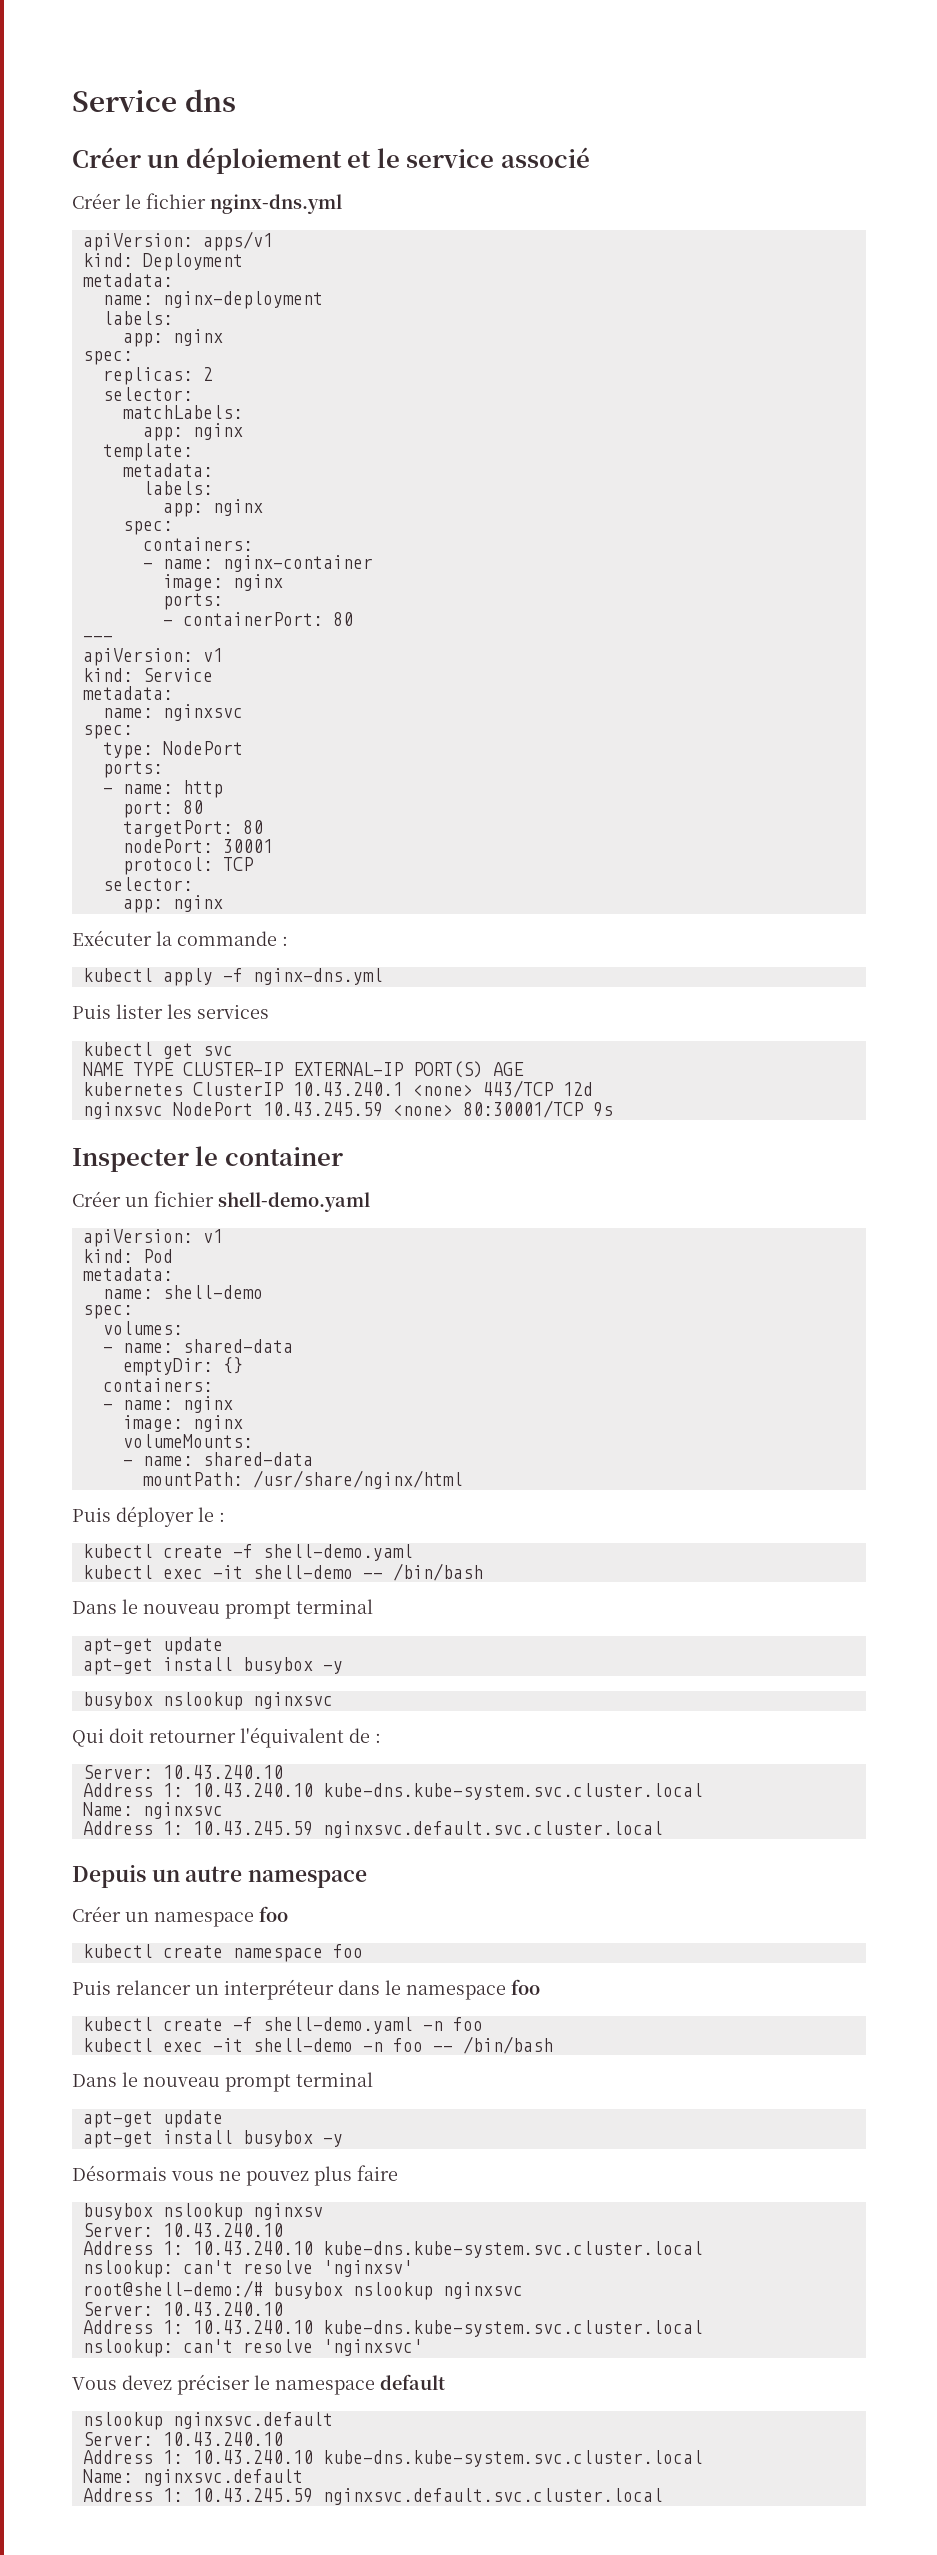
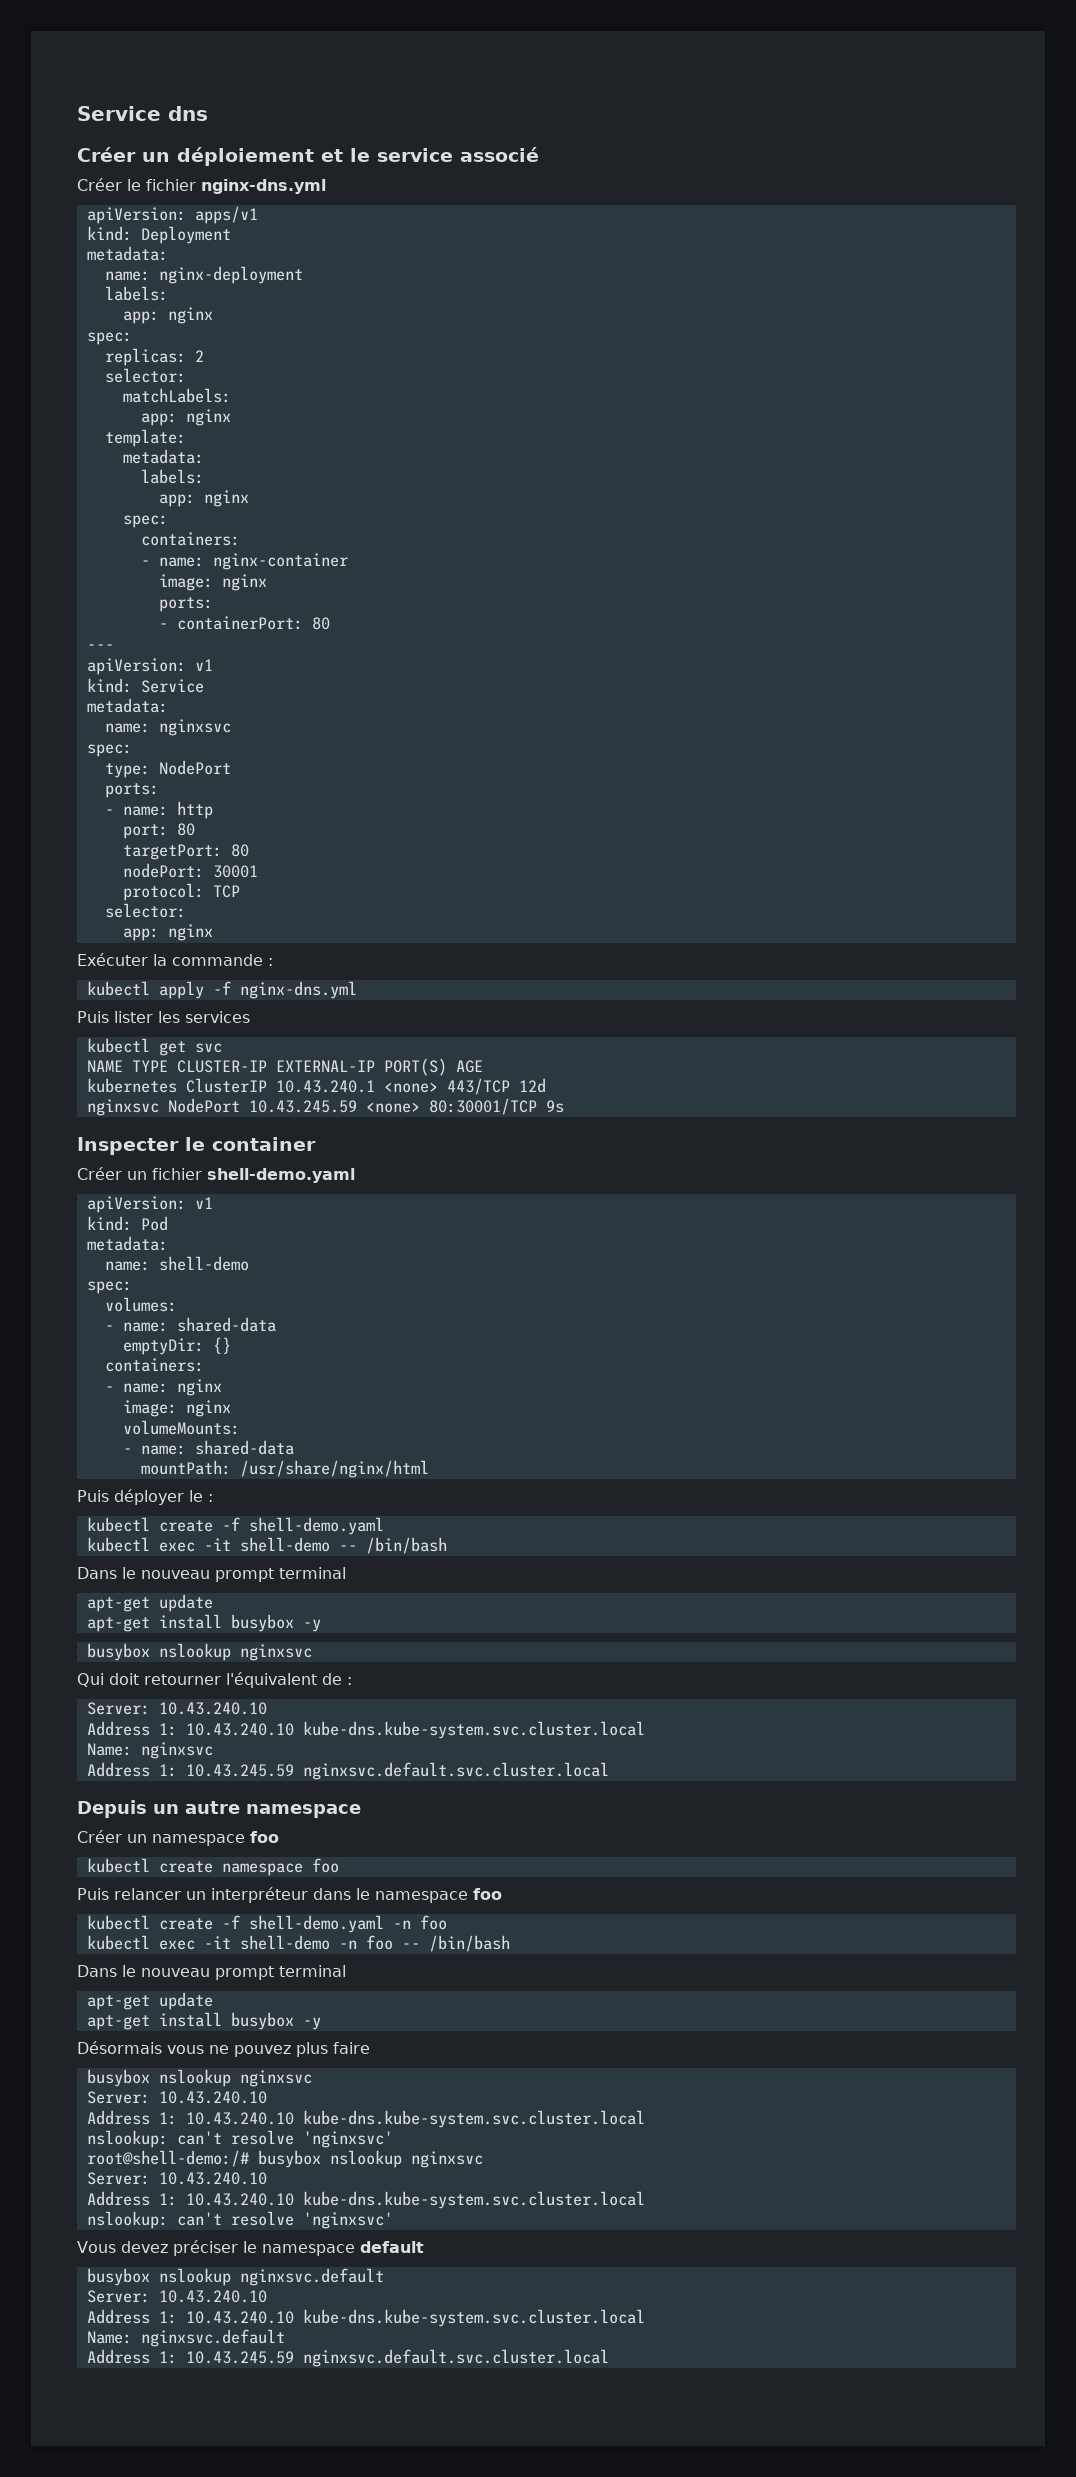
  Désormais vous ne pouvez plus faire
- busybox nslookup nginxsv
+ busybox nslookup nginxsvc
  Server: 10.43.240.10
  Address 1: 10.43.240.10 kube-dns.kube-system.svc.cluster.local
- nslookup: can't resolve 'nginxsv'
+ nslookup: can't resolve 'nginxsvc'
- nslookup nginxsvc.default
+ busybox nslookup nginxsvc.default

